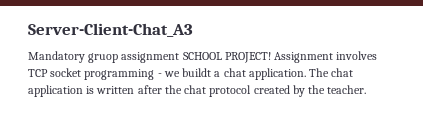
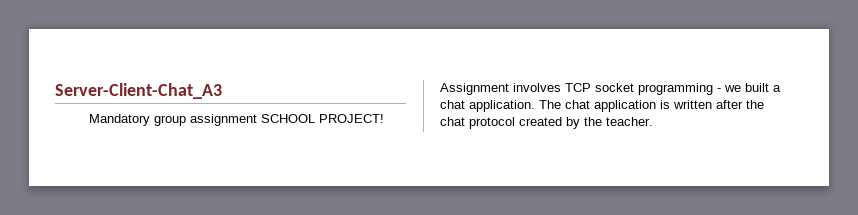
- Mandatory gruop assignment SCHOOL PROJECT!
+ Mandatory group assignment SCHOOL PROJECT!
- Assignment involves TCP socket programming - we buildt a chat application.
+ Assignment involves TCP socket programming - we built a chat application.

